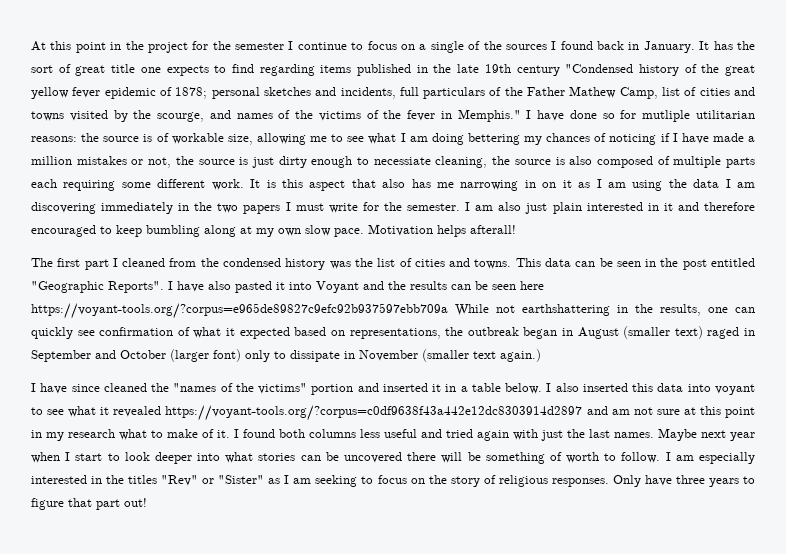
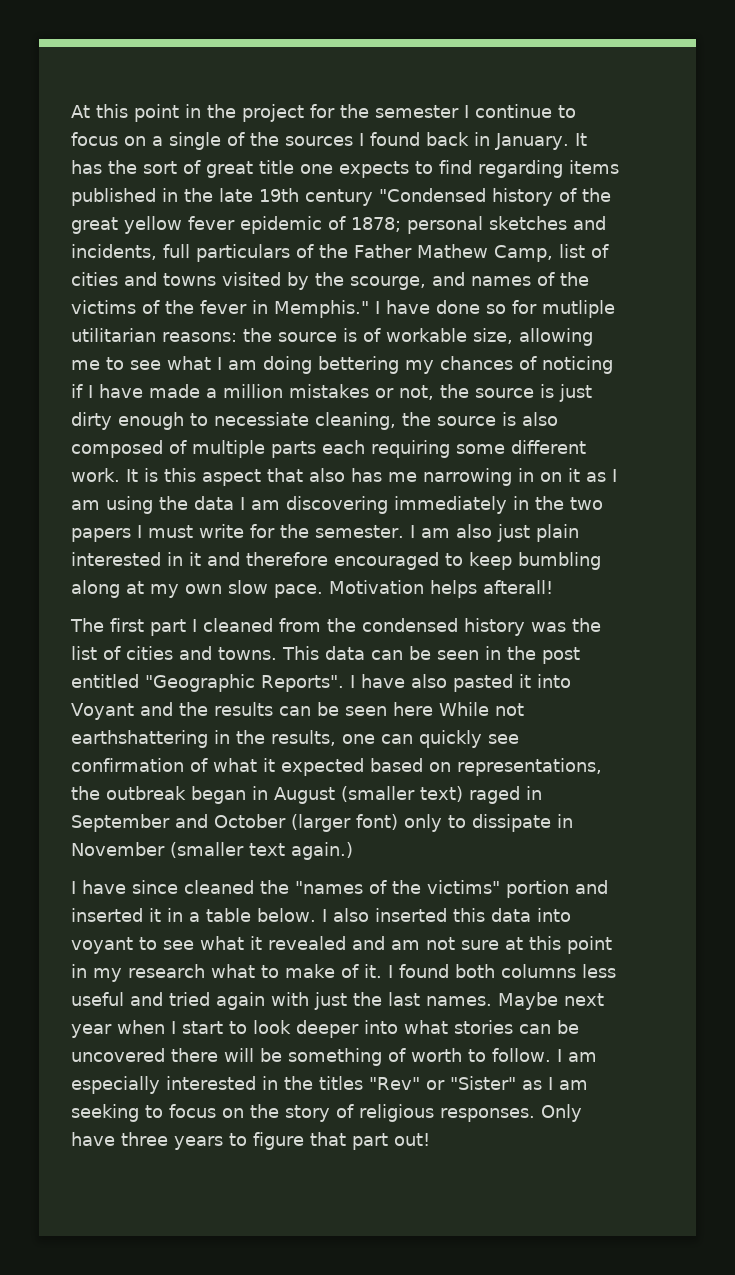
- I have also pasted it into Voyant and the results can be seen here https://voyant-tools.org/?corpus=e965de89827c9efc92b937597ebb709a While not earthshattering in the results, one can quickly see confirmation of what it expected based on representations, the outbreak began in August (smaller text) raged in September and October (larger font) only to dissipate in November (smaller text again.)
+ I have also pasted it into Voyant and the results can be seen here While not earthshattering in the results, one can quickly see confirmation of what it expected based on representations, the outbreak began in August (smaller text) raged in September and October (larger font) only to dissipate in November (smaller text again.)
- I also inserted this data into voyant to see what it revealed https://voyant-tools.org/?corpus=c0df9638f43a442e12dc8303914d2897 and am not sure at this point in my research what to make of it.
+ I also inserted this data into voyant to see what it revealed and am not sure at this point in my research what to make of it.

